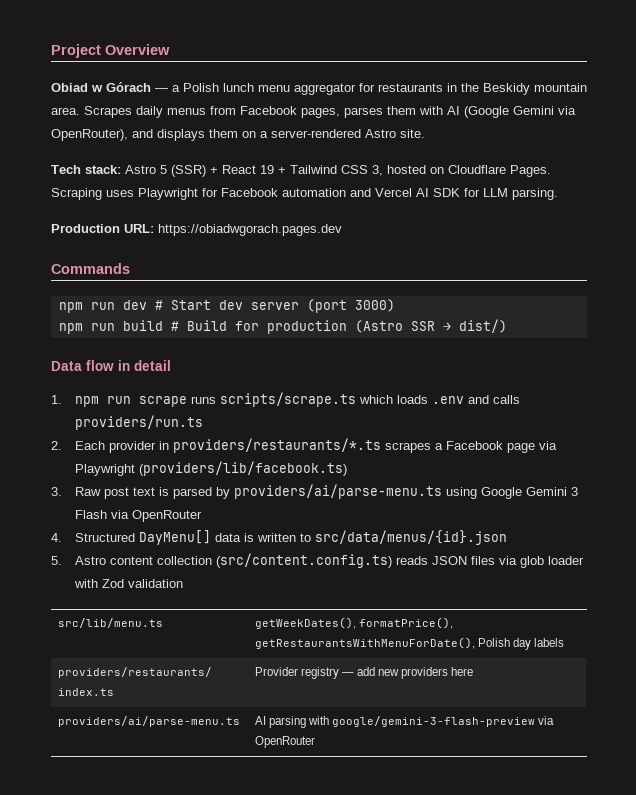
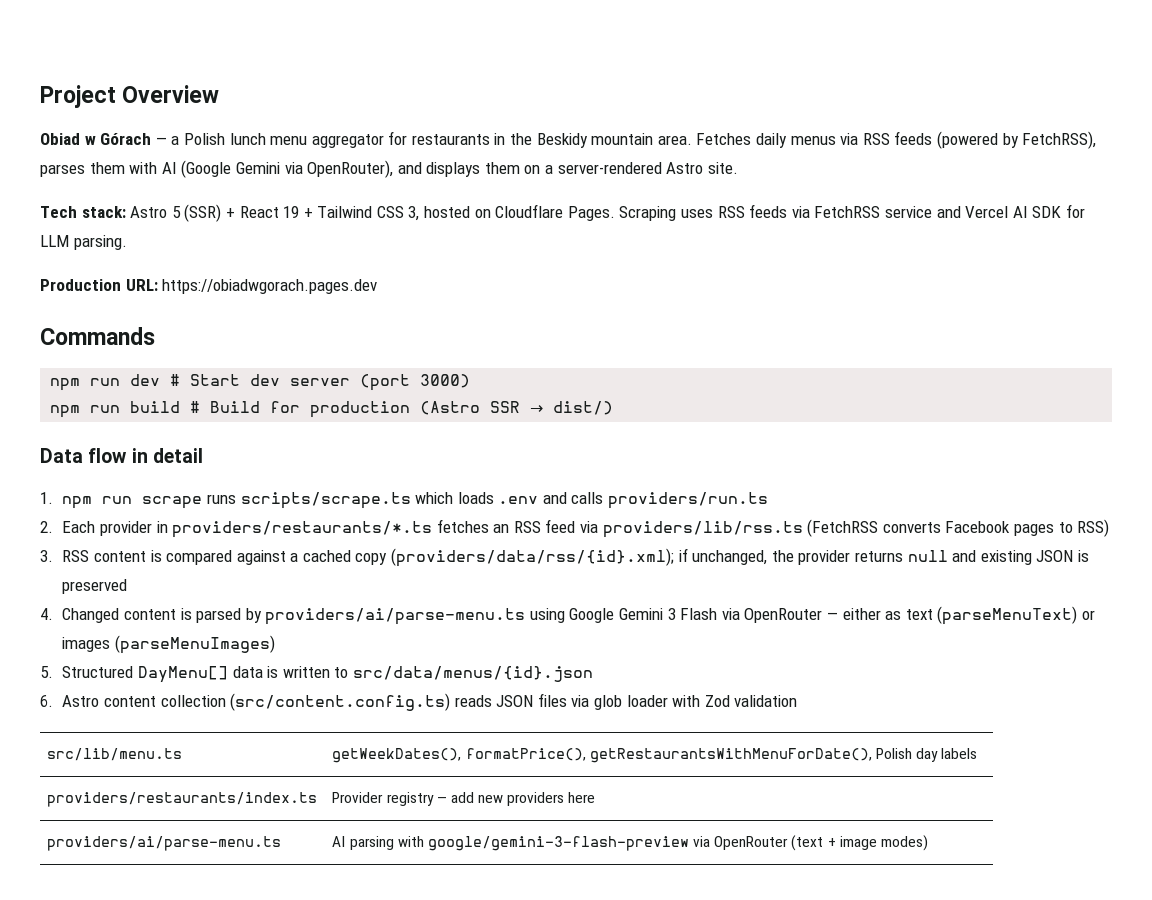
- Scrapes daily menus from Facebook pages, parses them with AI (Google Gemini via OpenRouter), and displays them on a server-rendered Astro site.
+ Fetches daily menus via RSS feeds (powered by FetchRSS), parses them with AI (Google Gemini via OpenRouter), and displays them on a server-rendered Astro site.
- Scraping uses Playwright for Facebook automation and Vercel AI SDK for LLM parsing.
+ Scraping uses RSS feeds via FetchRSS service and Vercel AI SDK for LLM parsing.
- 2. Each provider in providers/restaurants/*.ts scrapes a Facebook page via Playwright (providers/lib/facebook.ts)
- 3. Raw post text is parsed by providers/ai/parse-menu.ts using Google Gemini 3 Flash via OpenRouter
- 4. Structured DayMenu[] data is written to src/data/menus/{id}.json
+ 2. Each provider in providers/restaurants/*.ts fetches an RSS feed via providers/lib/rss.ts (FetchRSS converts Facebook pages to RSS)
+ 3. RSS content is compared against a cached copy (providers/data/rss/{id}.xml); if unchanged, the provider returns null and existing JSON is preserved
+ 4. Changed content is parsed by providers/ai/parse-menu.ts using Google Gemini 3 Flash via OpenRouter — either as text (parseMenuText) or images (parseMenuImages)
+ 5. Structured DayMenu[] data is written to src/data/menus/{id}.json
- 5. Astro content collection (src/content.config.ts) reads JSON files via glob loader with Zod validation
+ 6. Astro content collection (src/content.config.ts) reads JSON files via glob loader with Zod validation
- providers/ai/parse-menu.ts | AI parsing with google/gemini-3-flash-preview via OpenRouter
+ providers/ai/parse-menu.ts | AI parsing with google/gemini-3-flash-preview via OpenRouter (text + image modes)

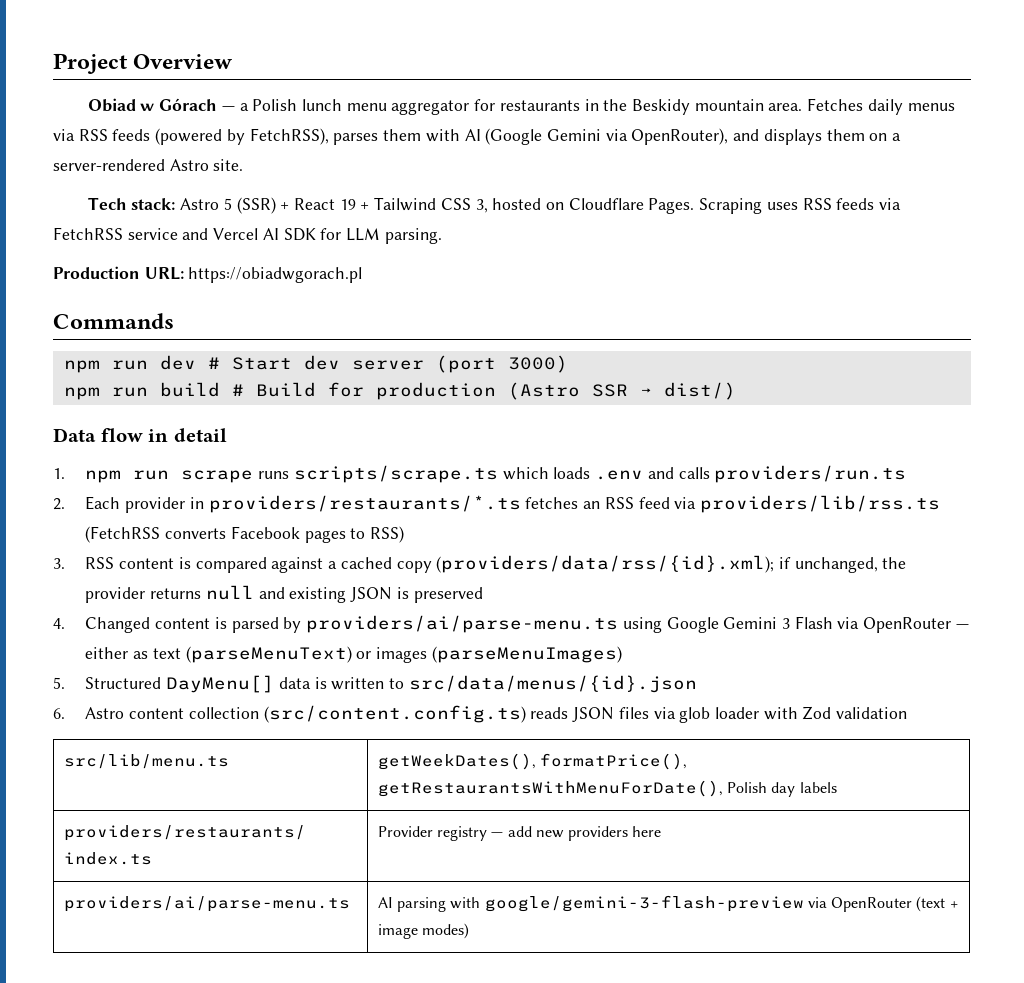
- Production URL: https://obiadwgorach.pages.dev
+ Production URL: https://obiadwgorach.pl

